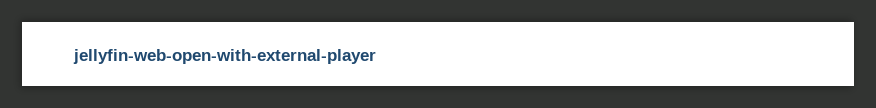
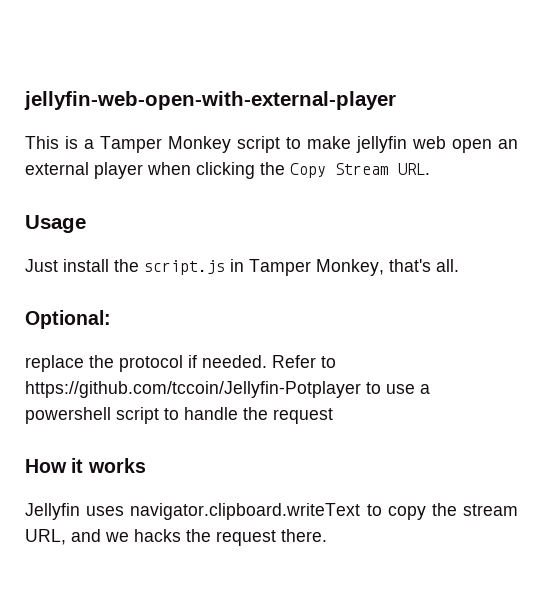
+ This is a Tamper Monkey script to make jellyfin web open an external player when clicking the Copy Stream URL.
+ Usage
+ Just install the script.js in Tamper Monkey, that's all.
+ Optional:
+ replace the protocol if needed. Refer to https://github.com/tccoin/Jellyfin-Potplayer to use a powershell script to handle the request
+ How it works
+ Jellyfin uses navigator.clipboard.writeText to copy the stream URL, and we hacks the request there.

